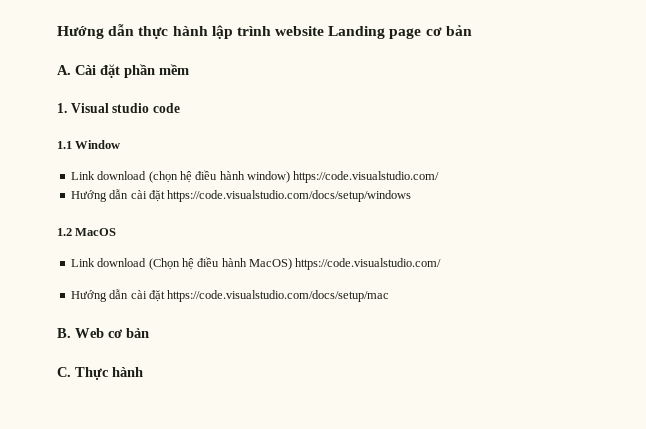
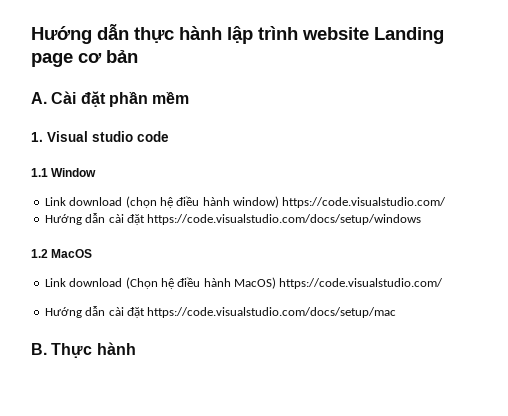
- B. Web cơ bản
- C. Thực hành
+ B. Thực hành

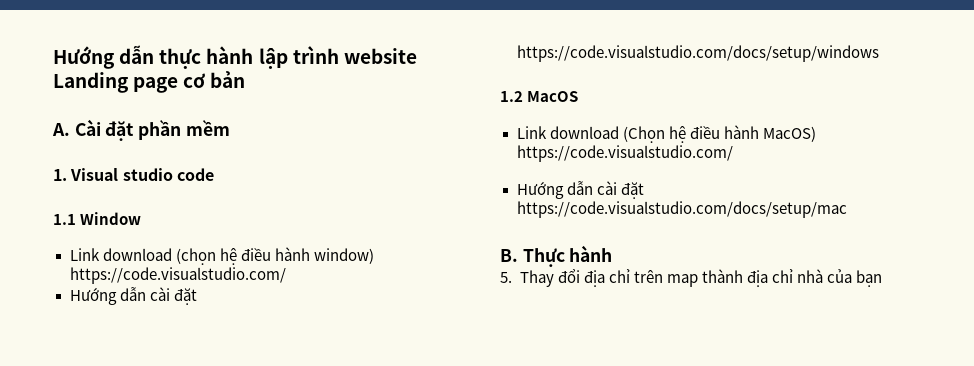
+ 5. Thay đổi địa chỉ trên map thành địa chỉ nhà của bạn

